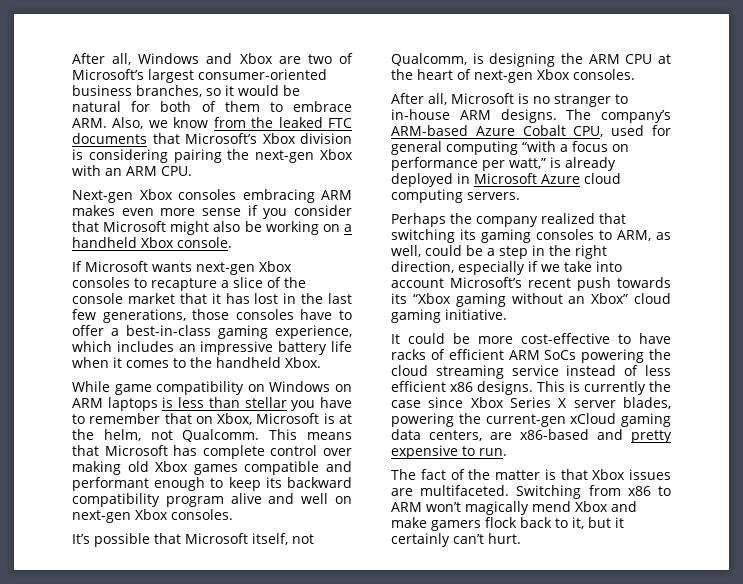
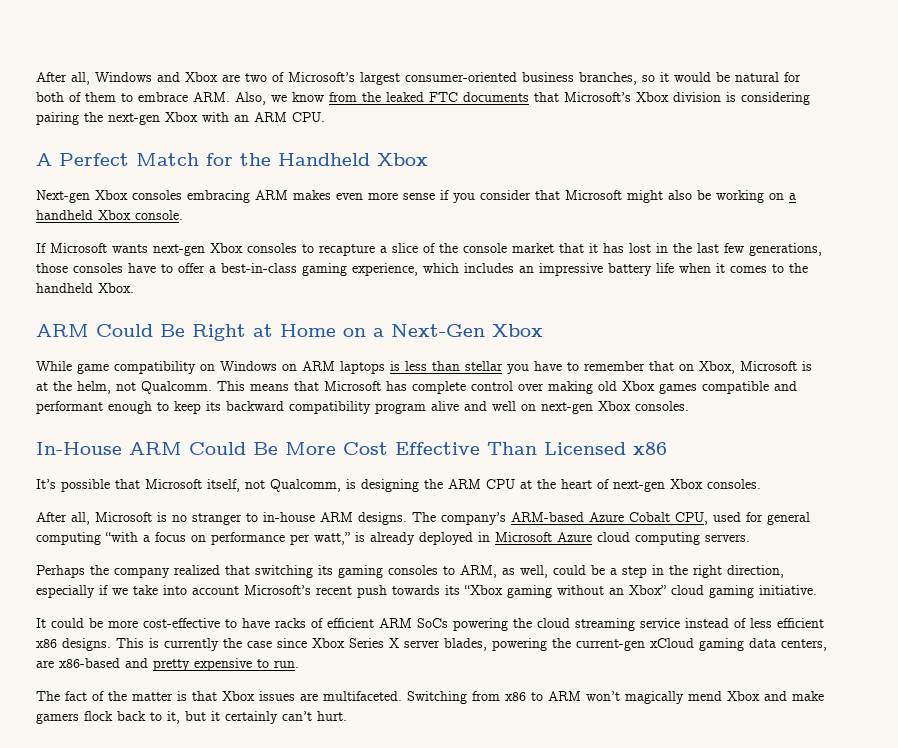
+ A Perfect Match for the Handheld Xbox
+ ARM Could Be Right at Home on a Next-Gen Xbox
+ In-House ARM Could Be More Cost Effective Than Licensed x86

